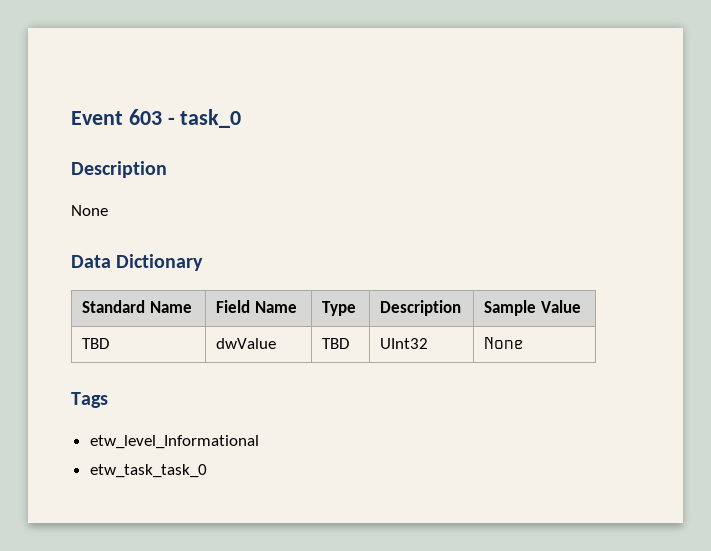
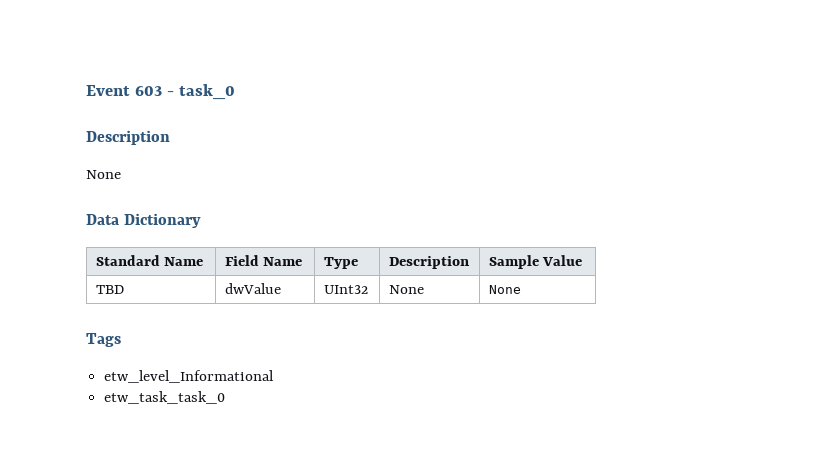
- TBD | dwValue | TBD | UInt32 | None
+ TBD | dwValue | UInt32 | None | None

